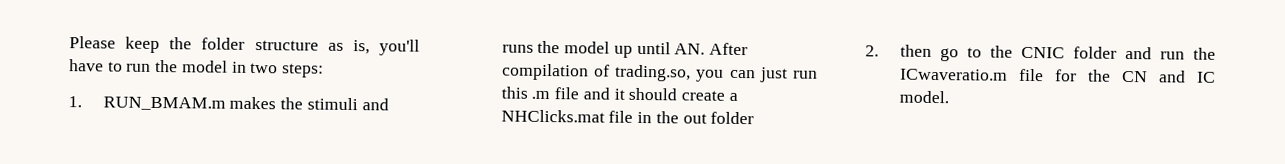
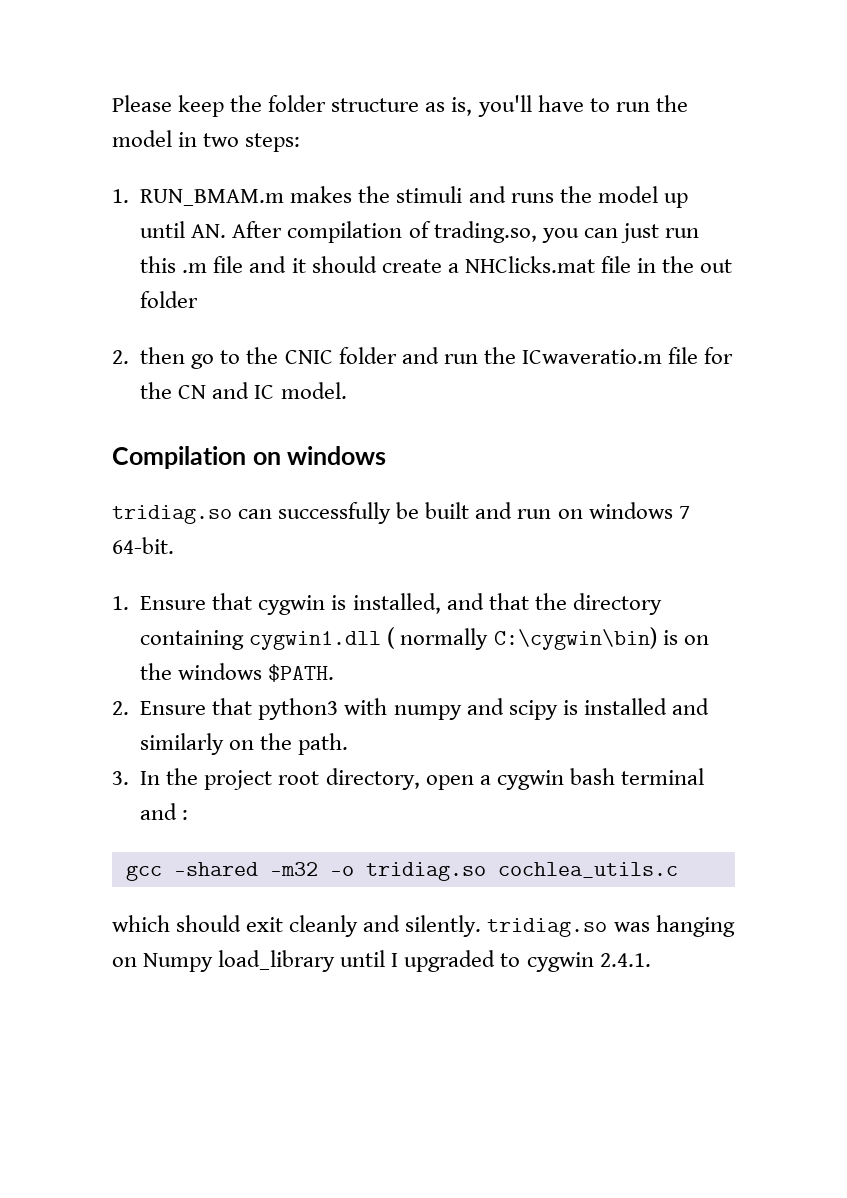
+ Compilation on windows
+ tridiag.so can successfully be built and run on windows 7 64-bit.
+ 1. Ensure that cygwin is installed, and that the directory containing cygwin1.dll ( normally C:\cygwin\bin) is on the windows $PATH.
+ 2. Ensure that python3 with numpy and scipy is installed and similarly on the path.
+ 3. In the project root directory, open a cygwin bash terminal and :
+ gcc -shared -m32 -o tridiag.so cochlea_utils.c
+ which should exit cleanly and silently. tridiag.so was hanging on Numpy load_library until I upgraded to cygwin 2.4.1.

